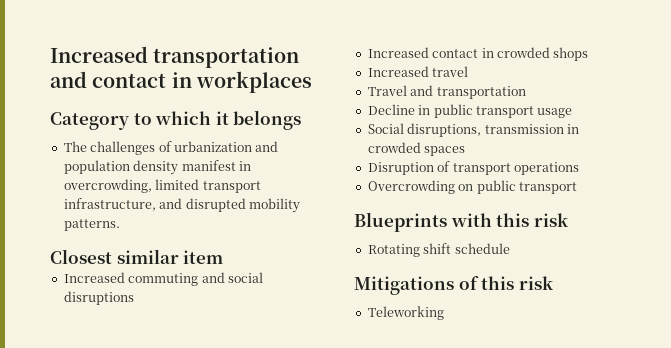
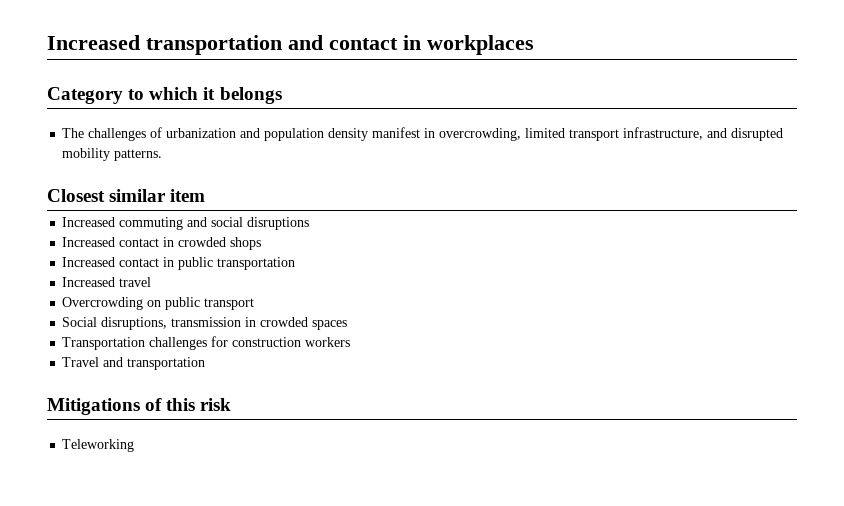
+ Increased contact in public transportation
  Increased travel
- Travel and transportation
- Decline in public transport usage
+ Overcrowding on public transport
- Disruption of transport operations
- Overcrowding on public transport
- Blueprints with this risk
- Rotating shift schedule
+ Transportation challenges for construction workers
+ Travel and transportation

